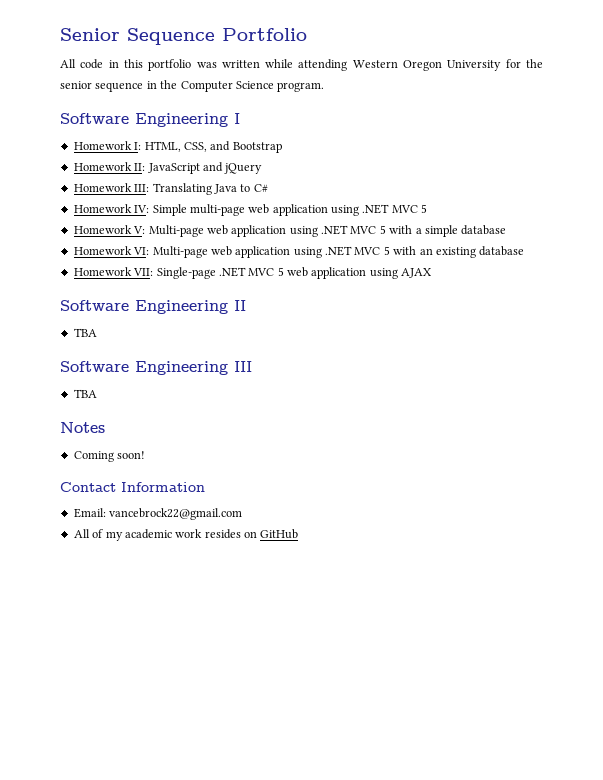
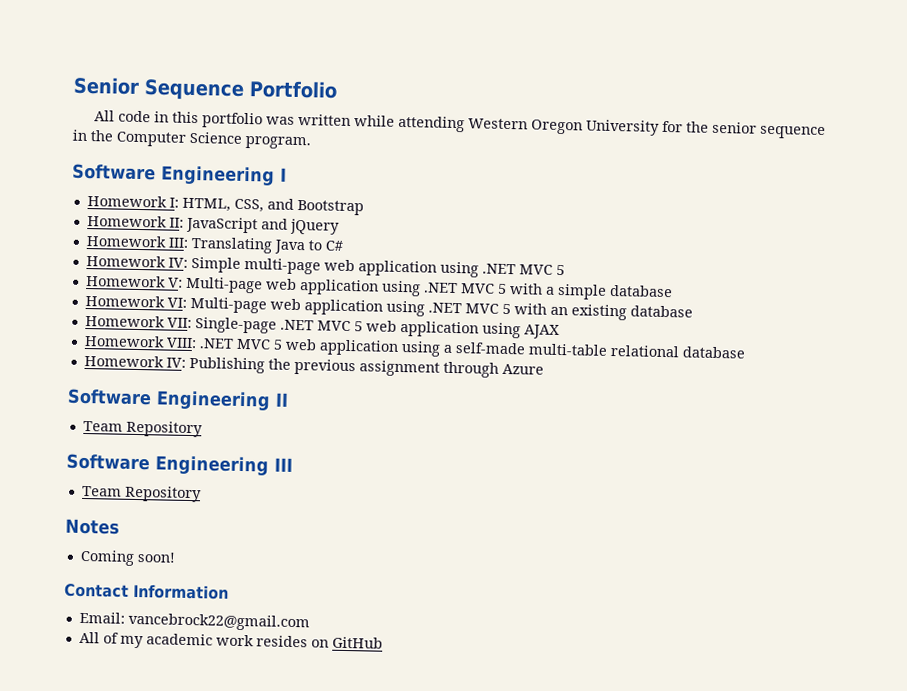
+ Homework VIII: .NET MVC 5 web application using a self-made multi-table relational database
+ Homework IV: Publishing the previous assignment through Azure
  Software Engineering II
- TBA
+ Team Repository
  Software Engineering III
- TBA
+ Team Repository

